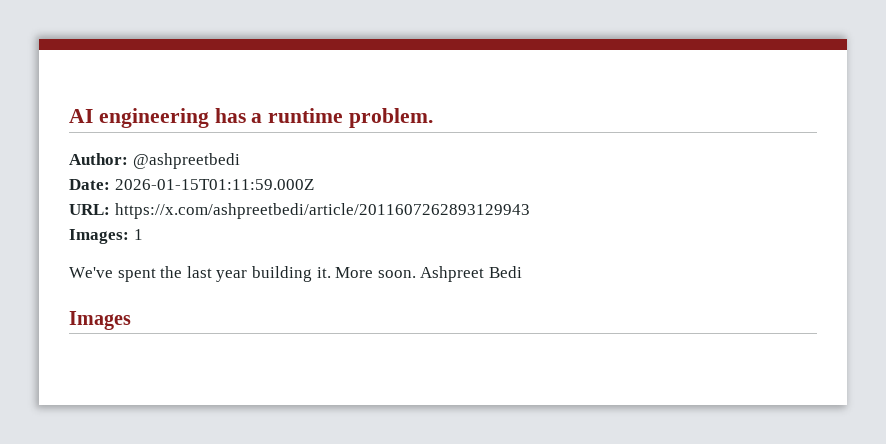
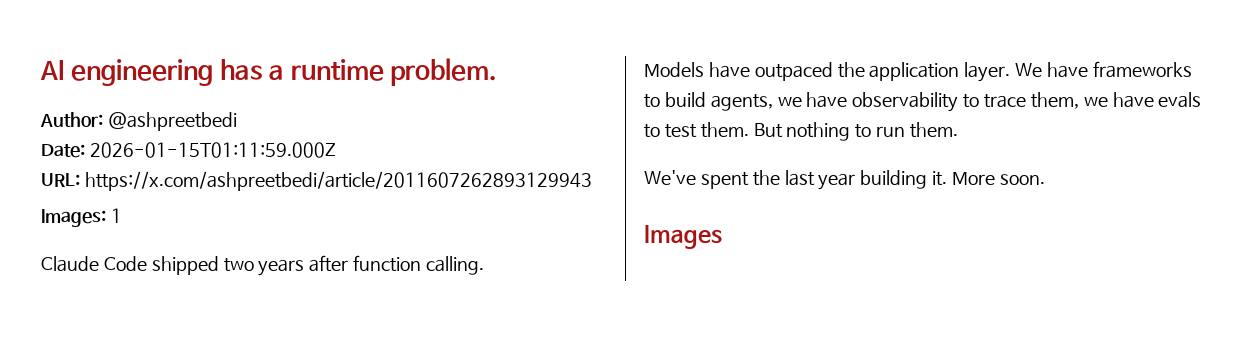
+ Claude Code shipped two years after function calling.
+ Models have outpaced the application layer. We have frameworks to build agents, we have observability to trace them, we have evals to test them. But nothing to run them.
- Ashpreet Bedi

